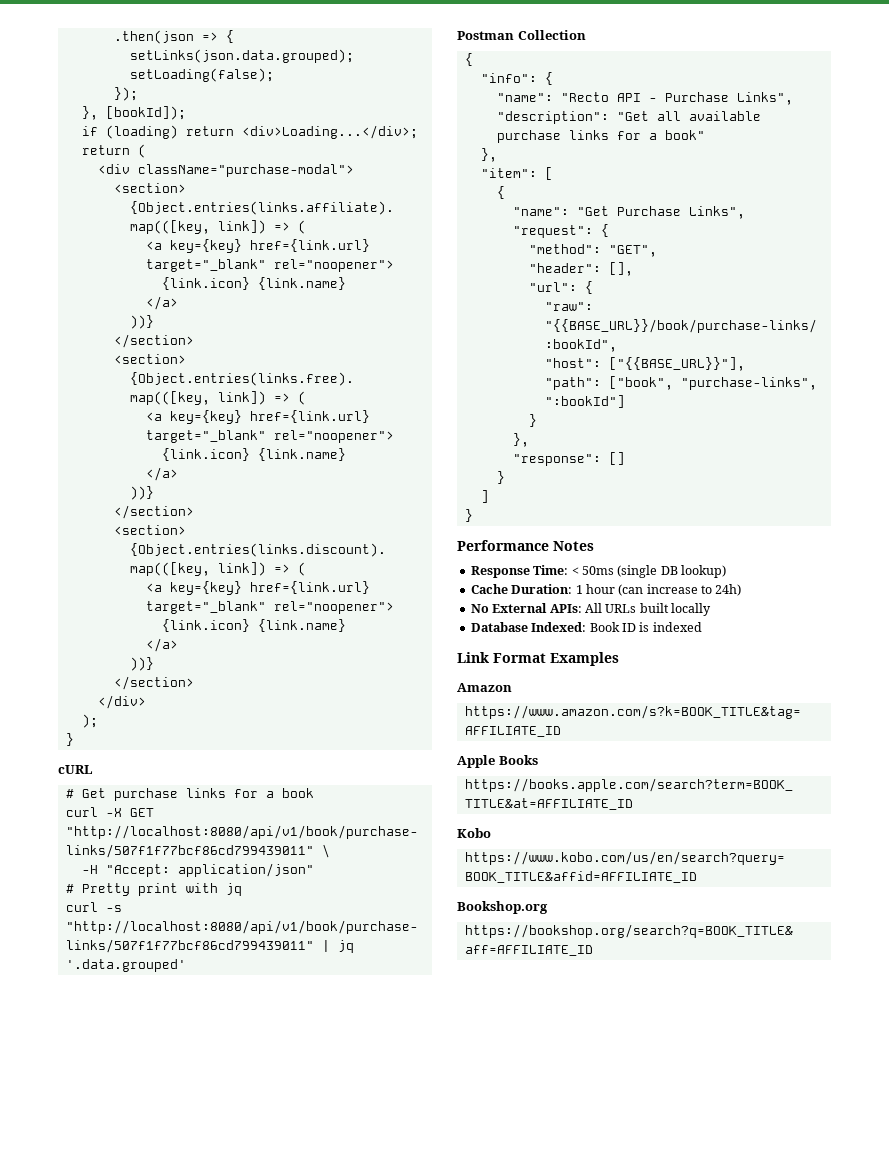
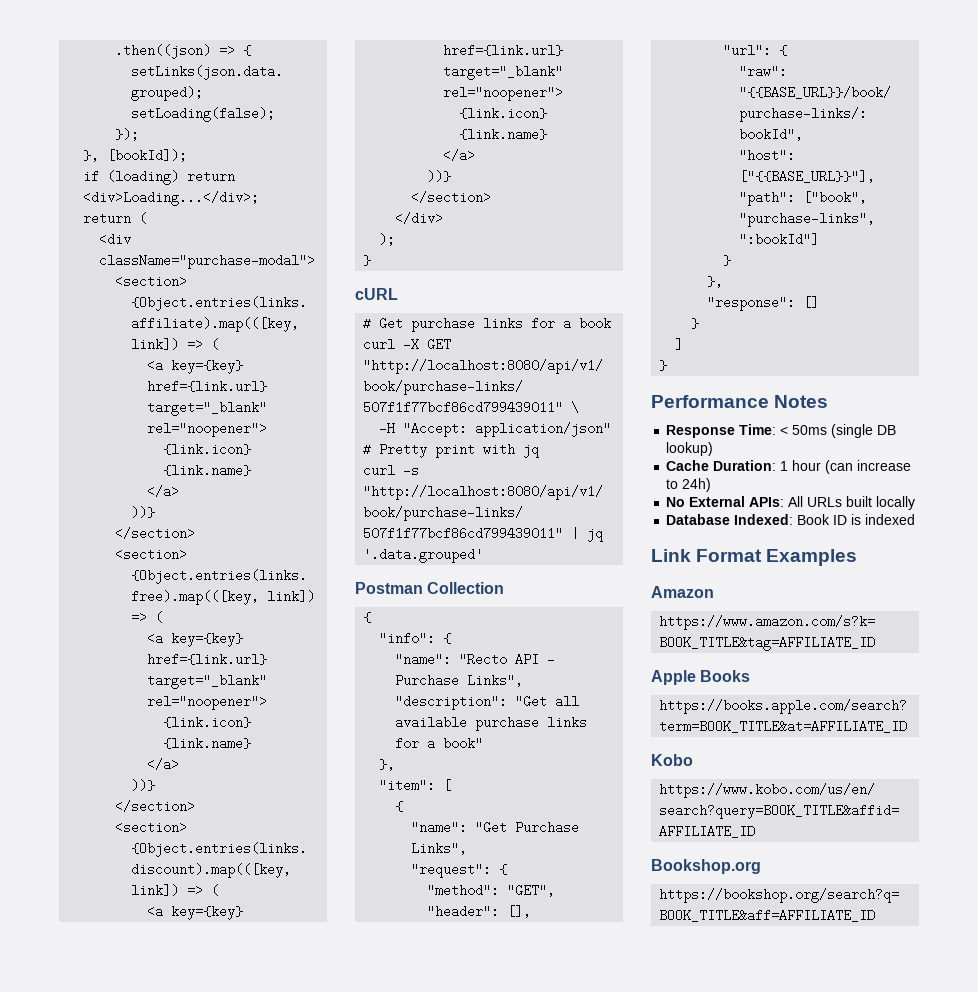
- .then(json => {
+ .then((json) => {

